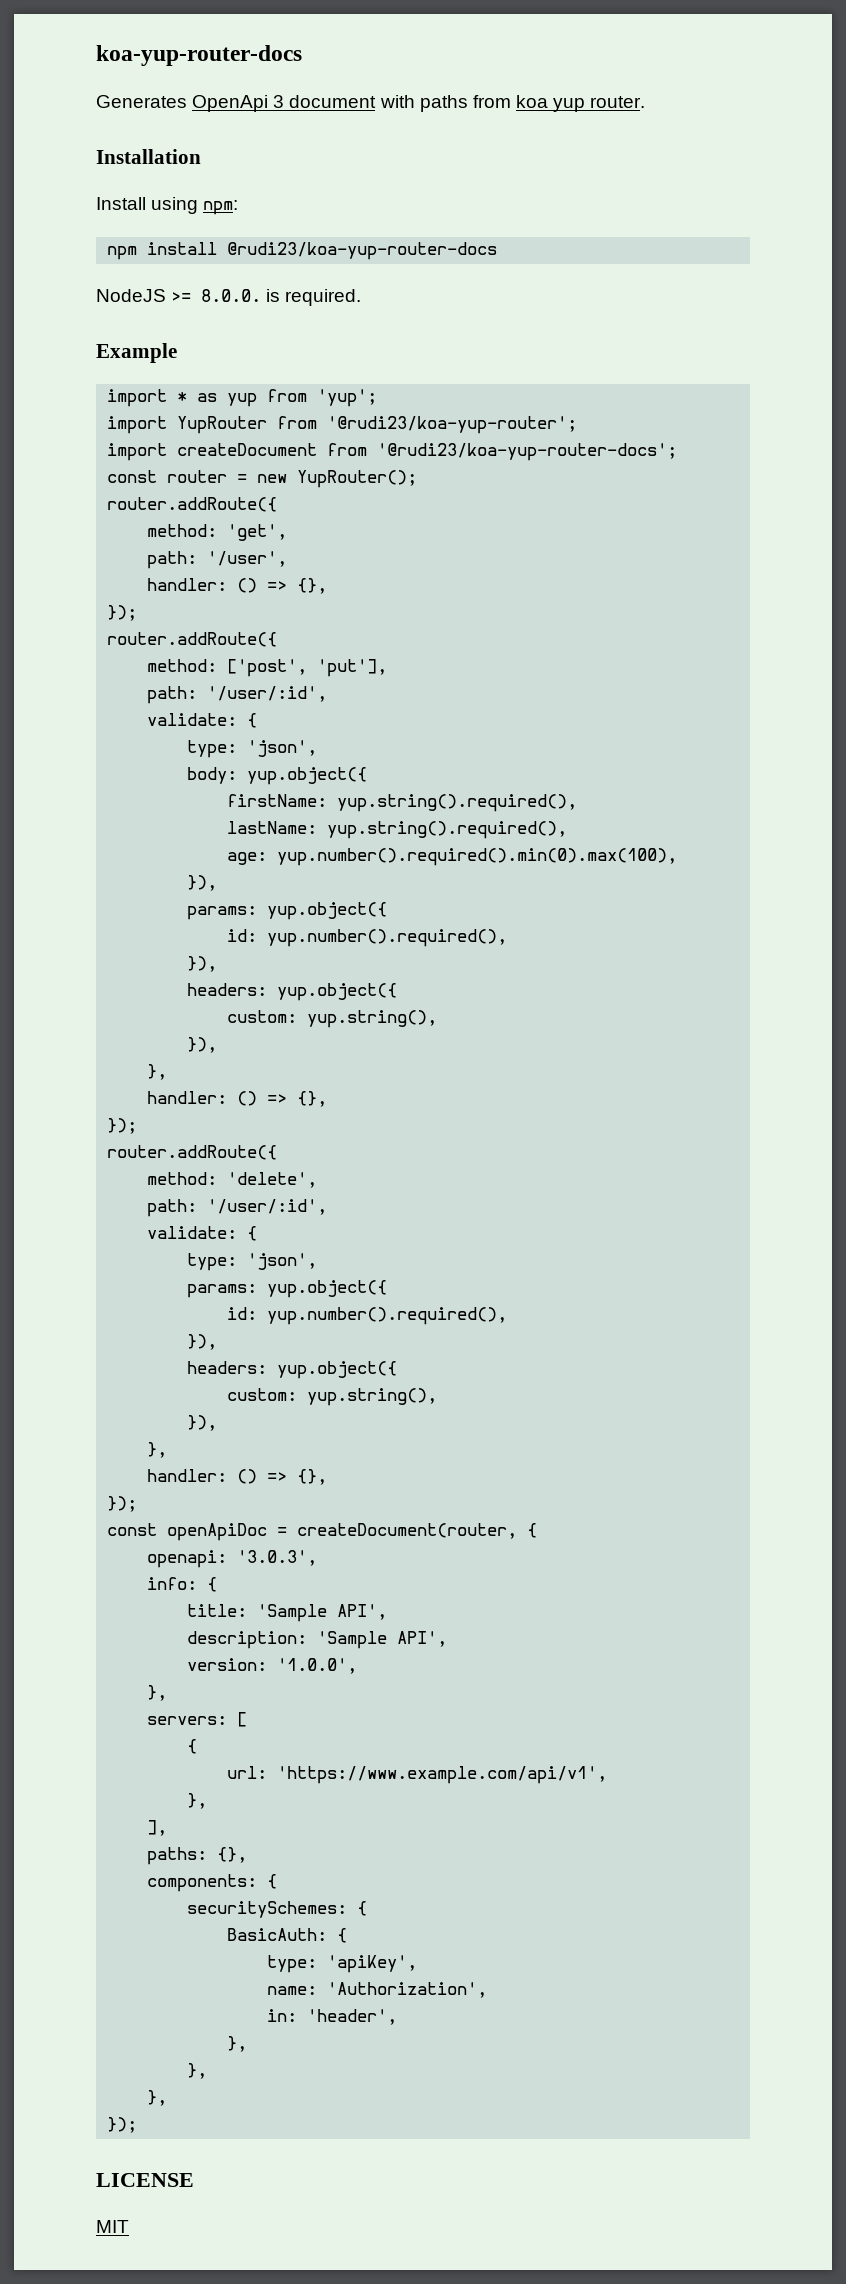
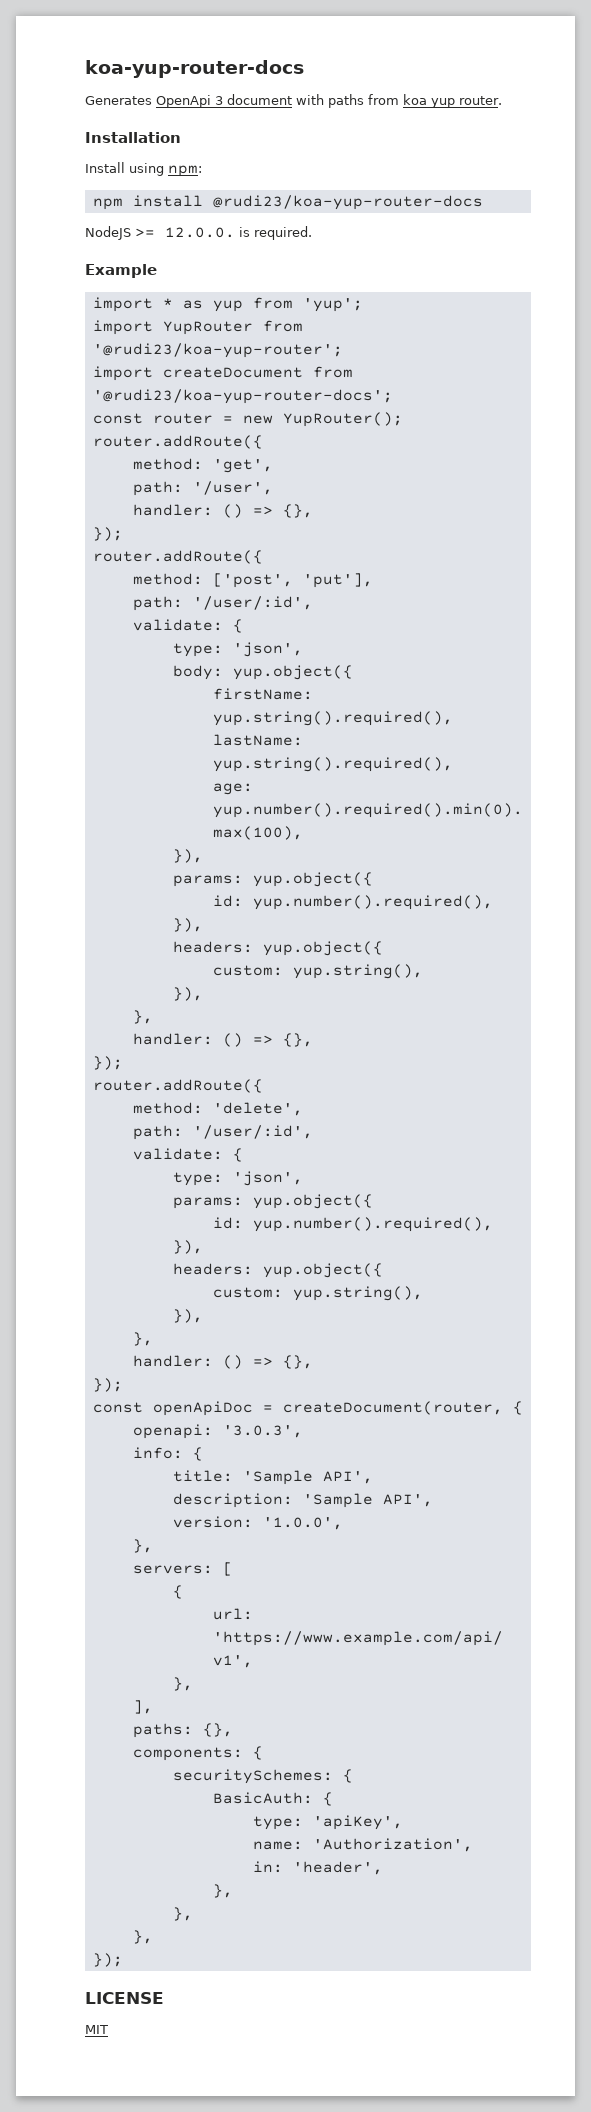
- NodeJS >= 8.0.0. is required.
+ NodeJS >= 12.0.0. is required.

